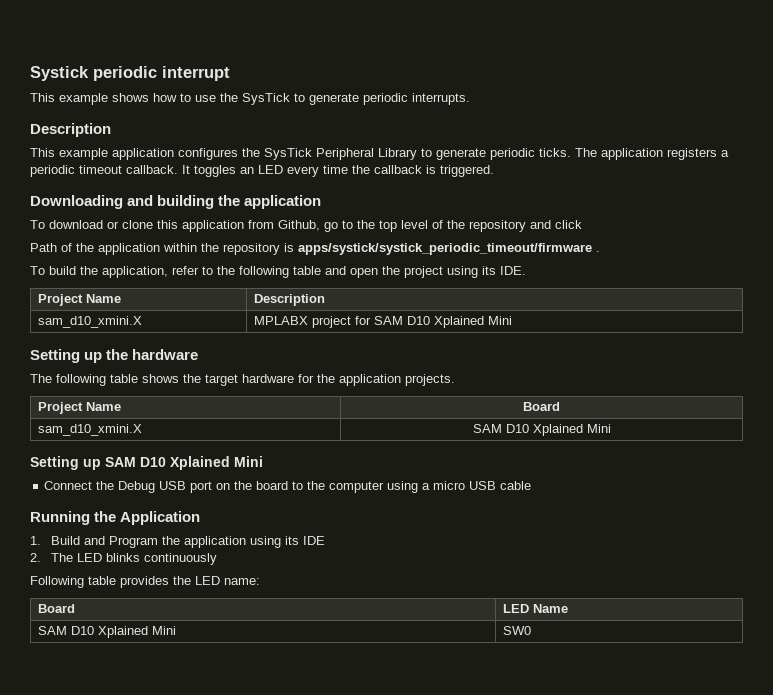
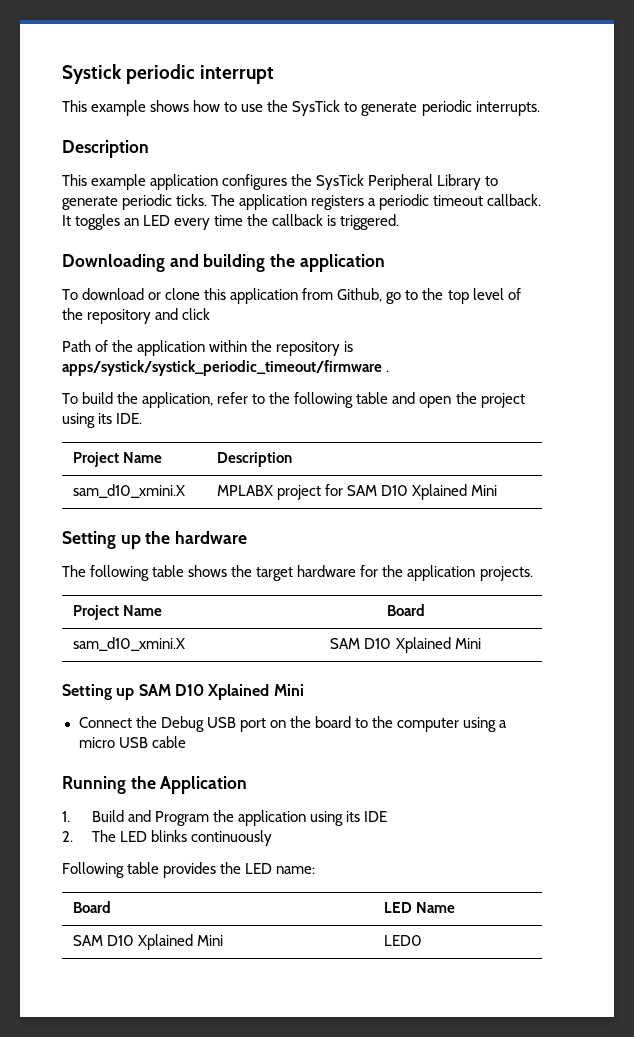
- SAM D10 Xplained Mini | SW0
+ SAM D10 Xplained Mini | LED0

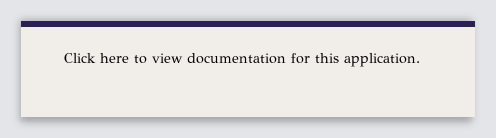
- Systick periodic interrupt
- This example shows how to use the SysTick to generate periodic interrupts.
- Description
- This example application configures the SysTick Peripheral Library to generate periodic ticks. The application registers a periodic timeout callback. It toggles an LED every time the callback is triggered.
- Downloading and building the application
- To download or clone this application from Github, go to the top level of the repository and click
- Path of the application within the repository is apps/systick/systick_periodic_timeout/firmware .
- To build the application, refer to the following table and open the project using its IDE.
- Project Name | Description
- sam_d10_xmini.X | MPLABX project for SAM D10 Xplained Mini
- Setting up the hardware
- The following table shows the target hardware for the application projects.
- Project Name | Board
- sam_d10_xmini.X | SAM D10 Xplained Mini
- Setting up SAM D10 Xplained Mini
- Connect the Debug USB port on the board to the computer using a micro USB cable
- Running the Application
- 1. Build and Program the application using its IDE
- 2. The LED blinks continuously
- Following table provides the LED name:
- Board | LED Name
- SAM D10 Xplained Mini | LED0
+ Click here to view documentation for this application.

